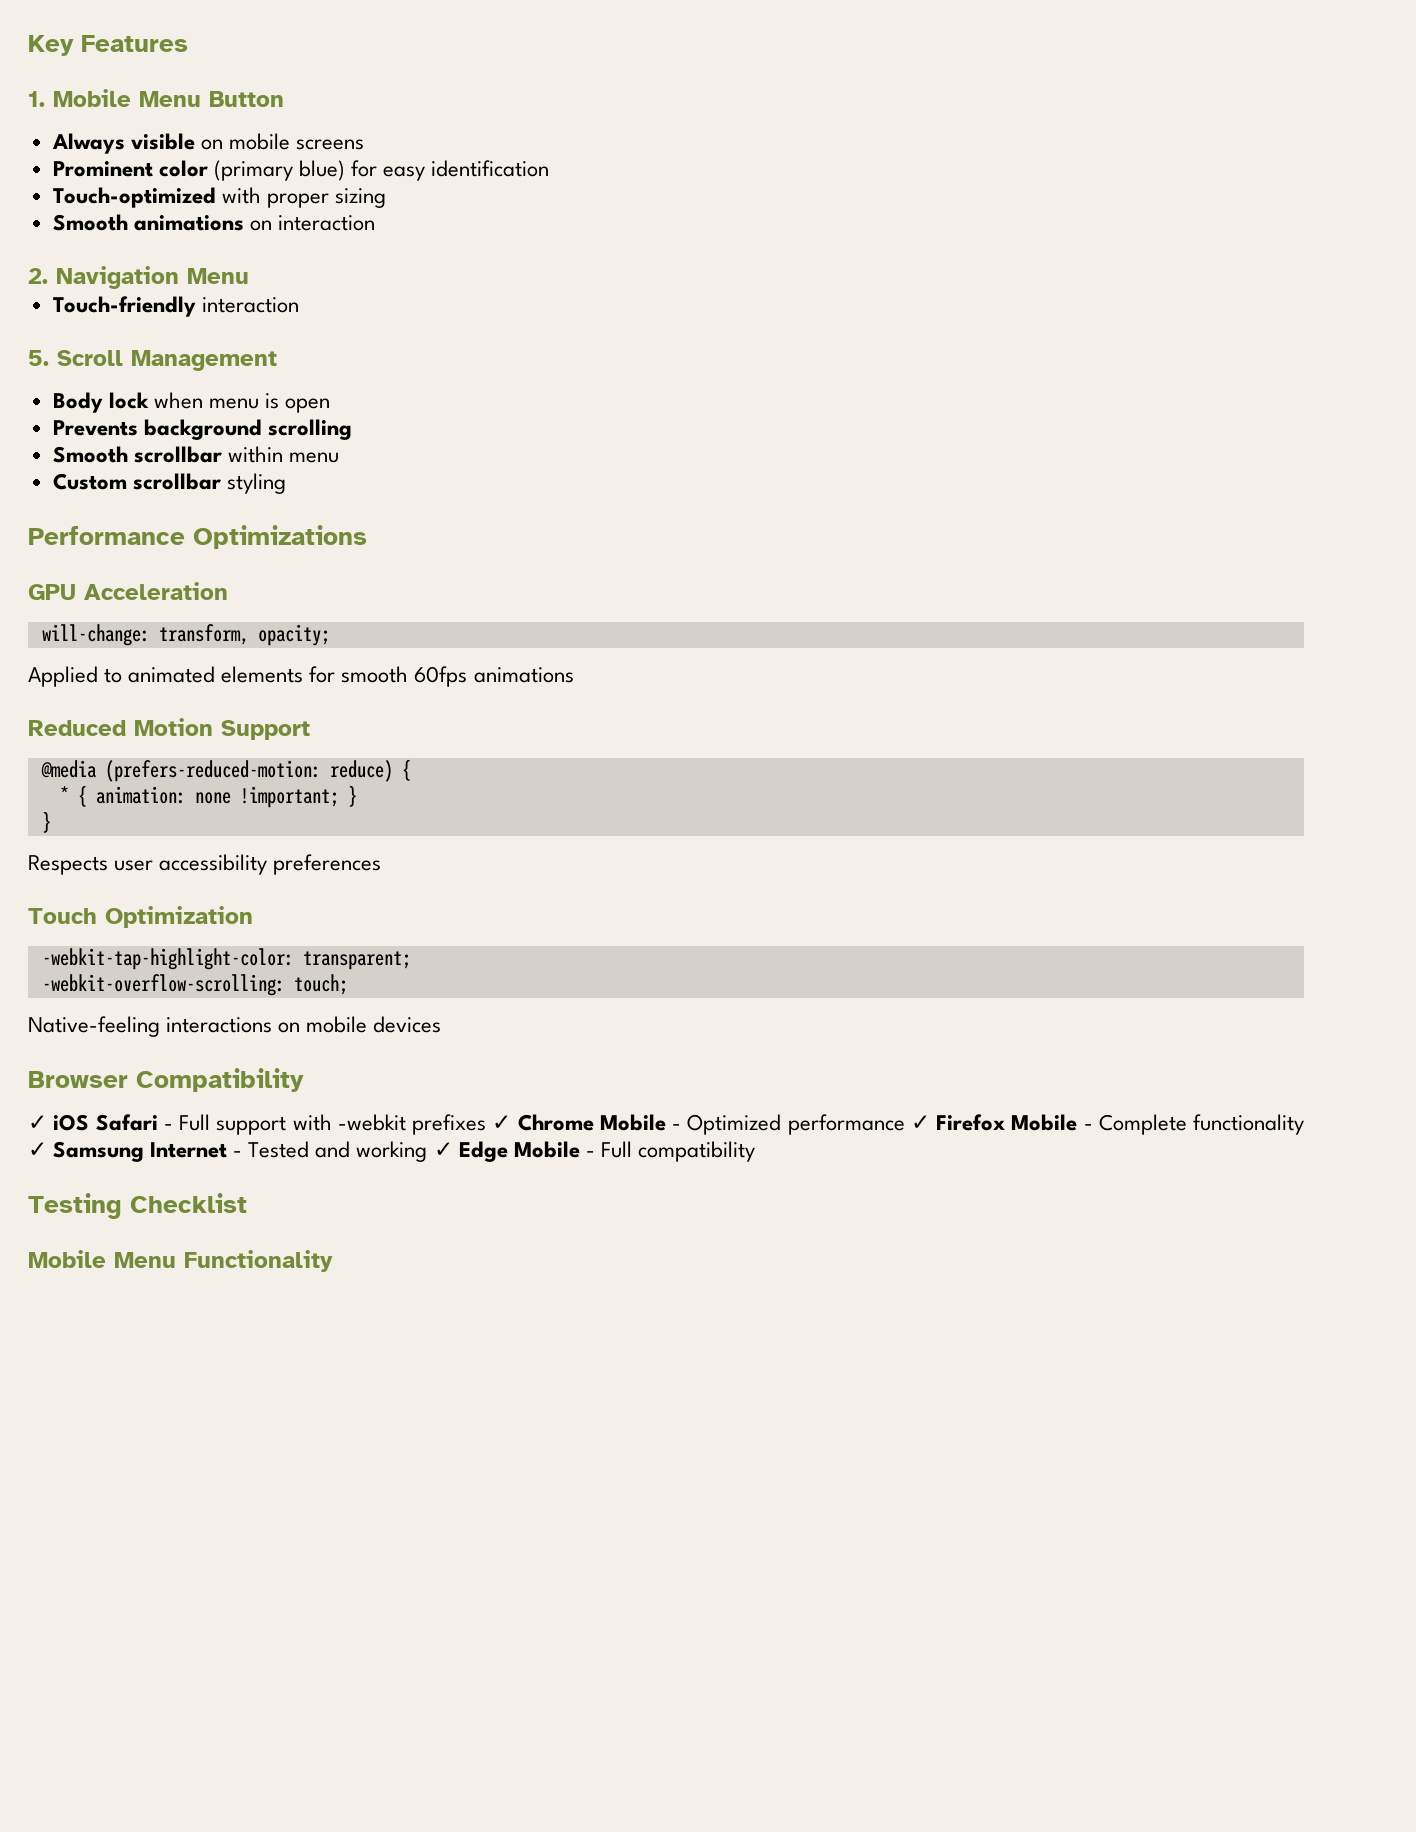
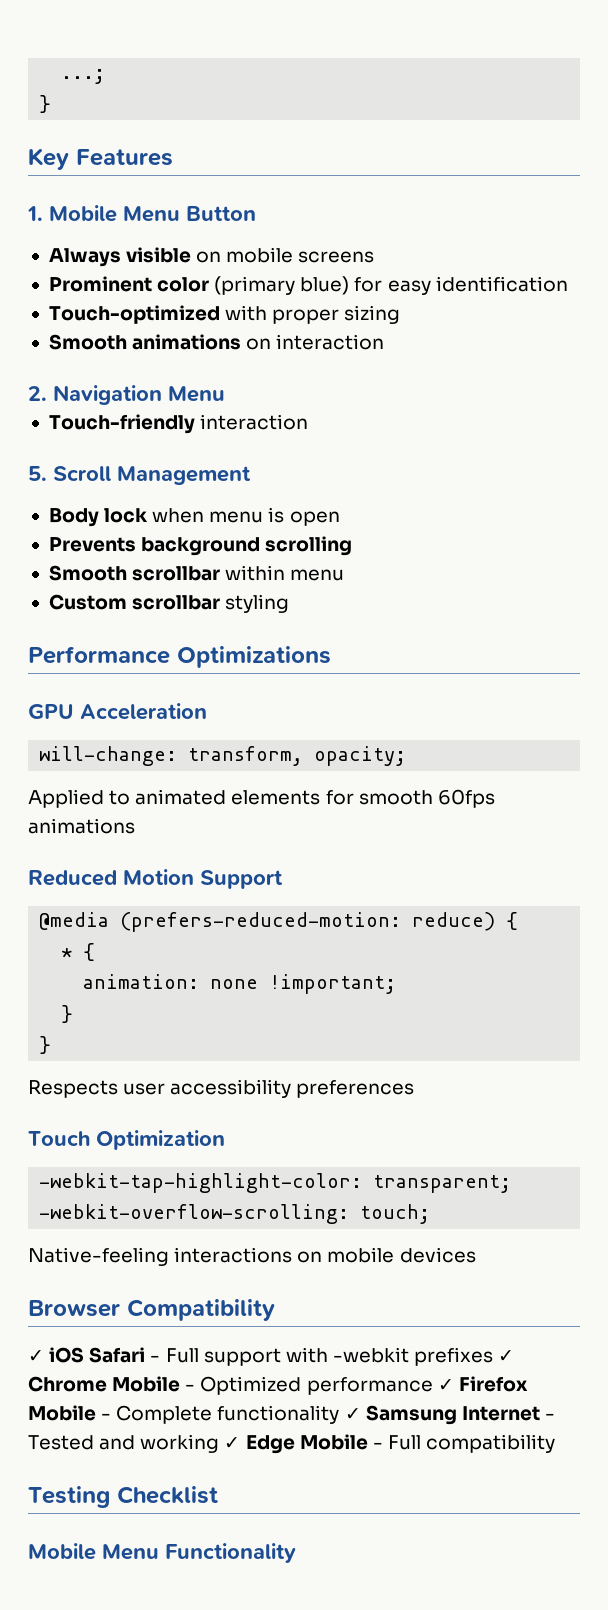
+ ...;
+ }
- * { animation: none !important; }
+ * {
+ animation: none !important;
+ }

